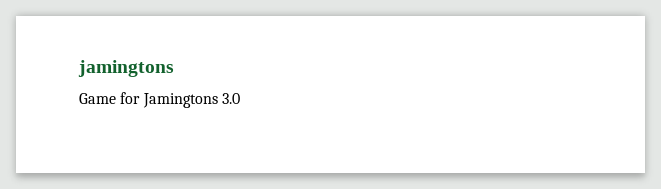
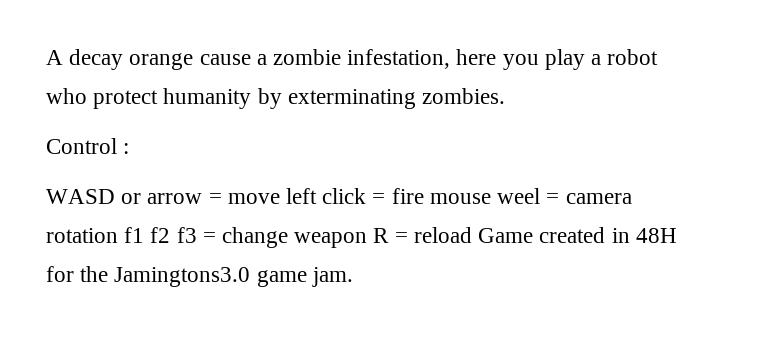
- jamingtons
- Game for Jamingtons 3.0
+ A decay orange cause a zombie infestation, here you play a robot who protect humanity by exterminating zombies.
+ Control :
+ WASD or arrow = move left click = fire mouse weel = camera rotation f1 f2 f3 = change weapon R = reload Game created in 48H for the Jamingtons3.0 game jam.

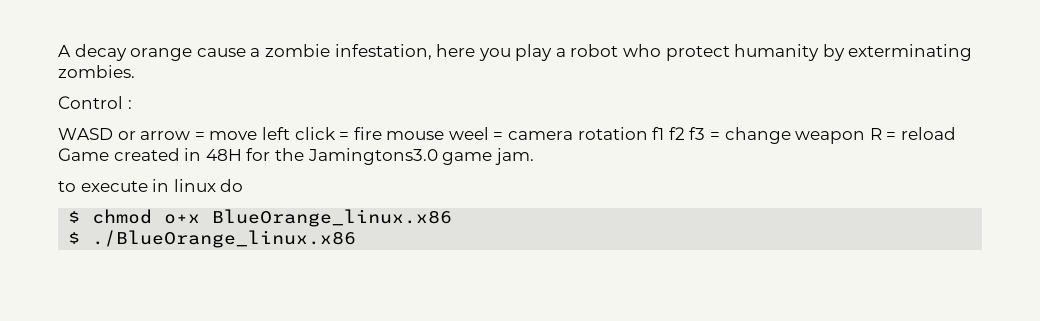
+ to execute in linux do
+ $ chmod o+x BlueOrange_linux.x86
+ $ ./BlueOrange_linux.x86

